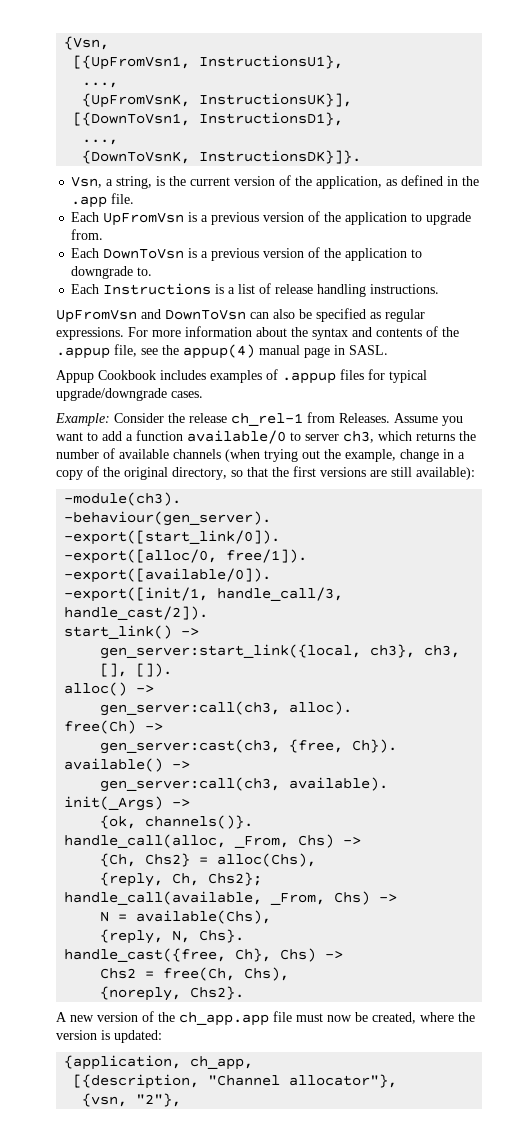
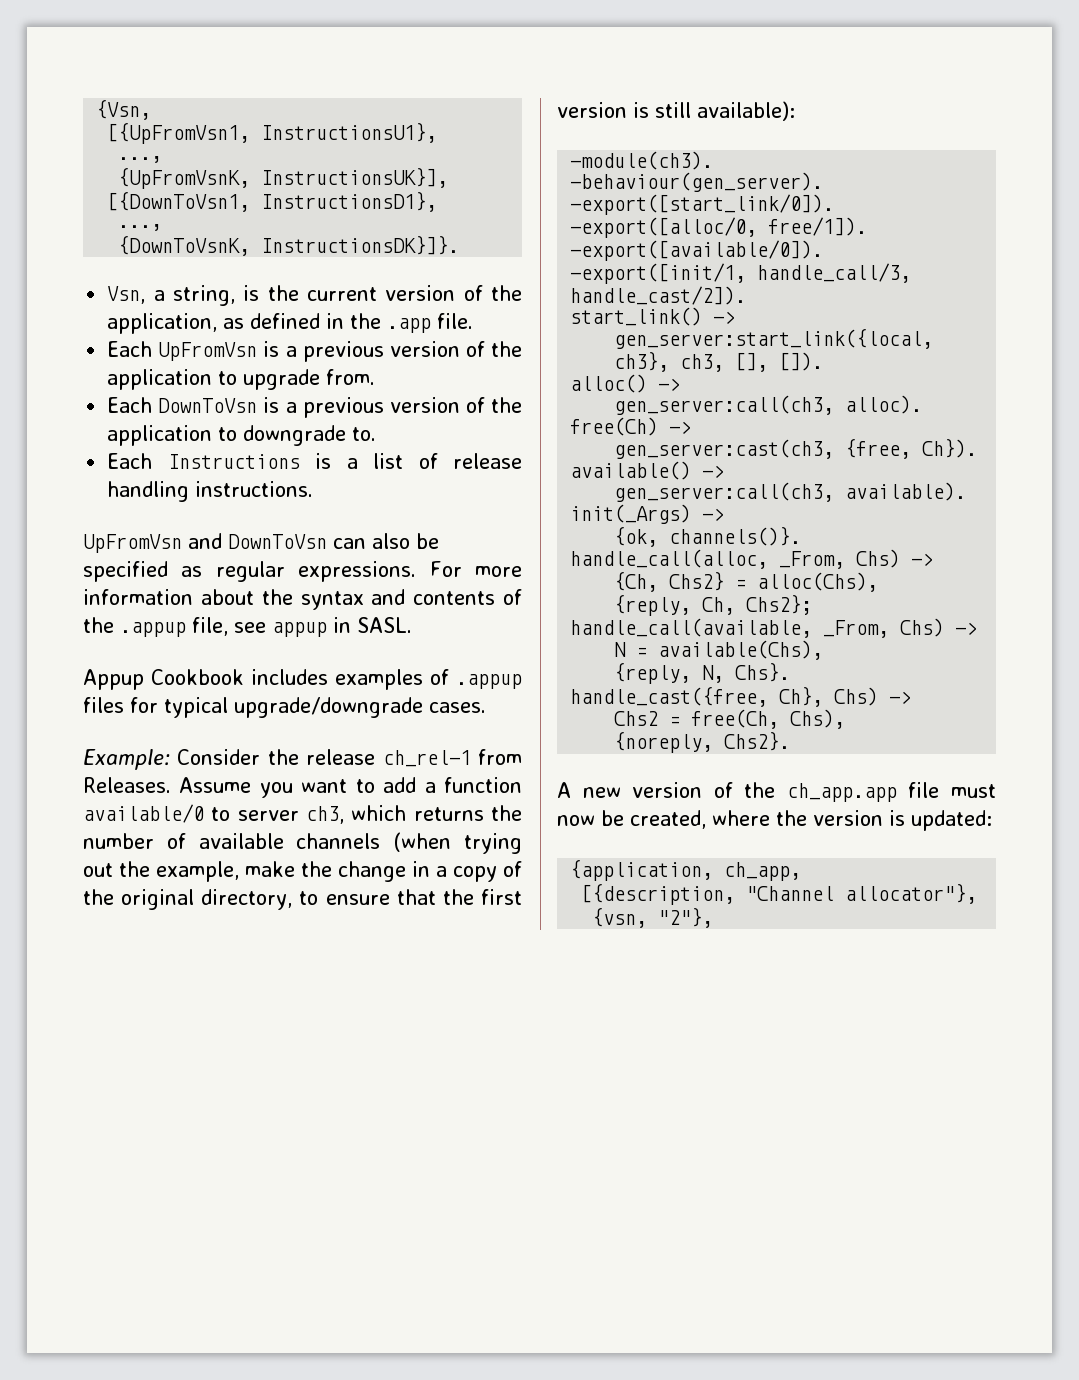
- For more information about the syntax and contents of the .appup file, see the appup(4) manual page in SASL.
+ For more information about the syntax and contents of the .appup file, see appup in SASL.
- Assume you want to add a function available/0 to server ch3, which returns the number of available channels (when trying out the example, change in a copy of the original directory, so that the first versions are still available):
+ Assume you want to add a function available/0 to server ch3, which returns the number of available channels (when trying out the example, make the change in a copy of the original directory, to ensure that the first version is still available):

